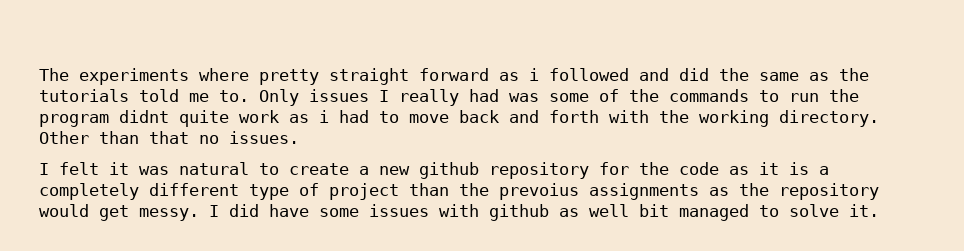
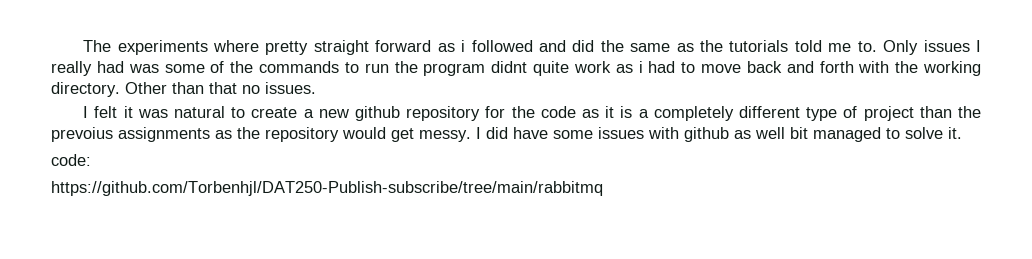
+ code:
+ https://github.com/Torbenhjl/DAT250-Publish-subscribe/tree/main/rabbitmq

